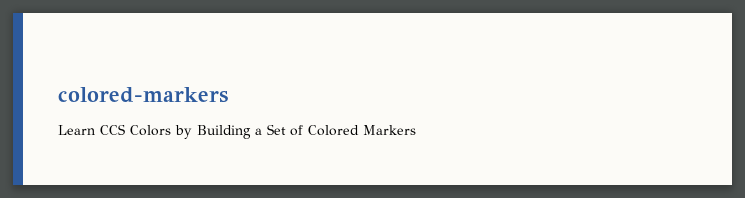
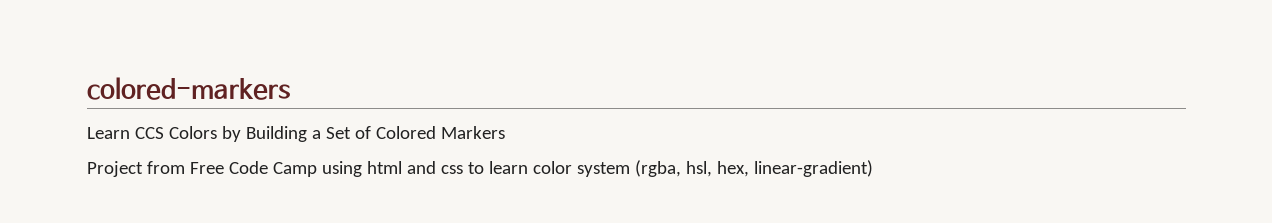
+ Project from Free Code Camp using html and css to learn color system (rgba, hsl, hex, linear-gradient)

